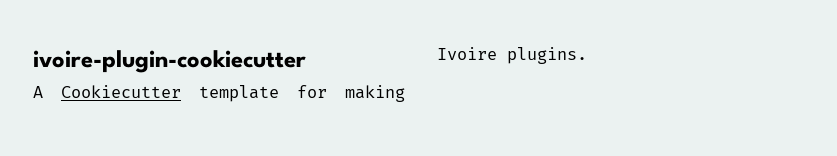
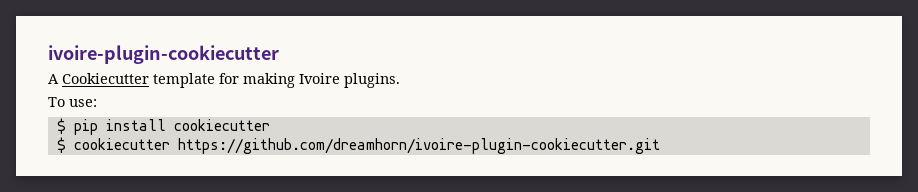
+ To use:
+ $ pip install cookiecutter
+ $ cookiecutter https://github.com/dreamhorn/ivoire-plugin-cookiecutter.git

